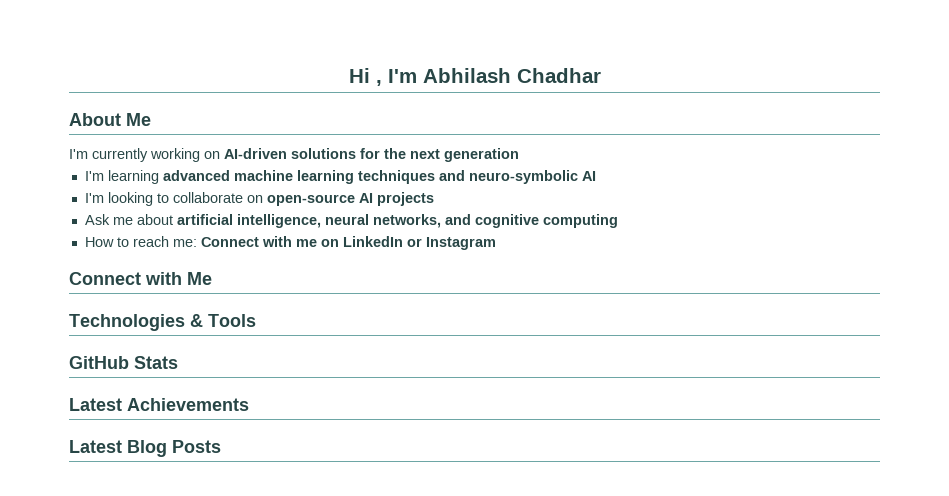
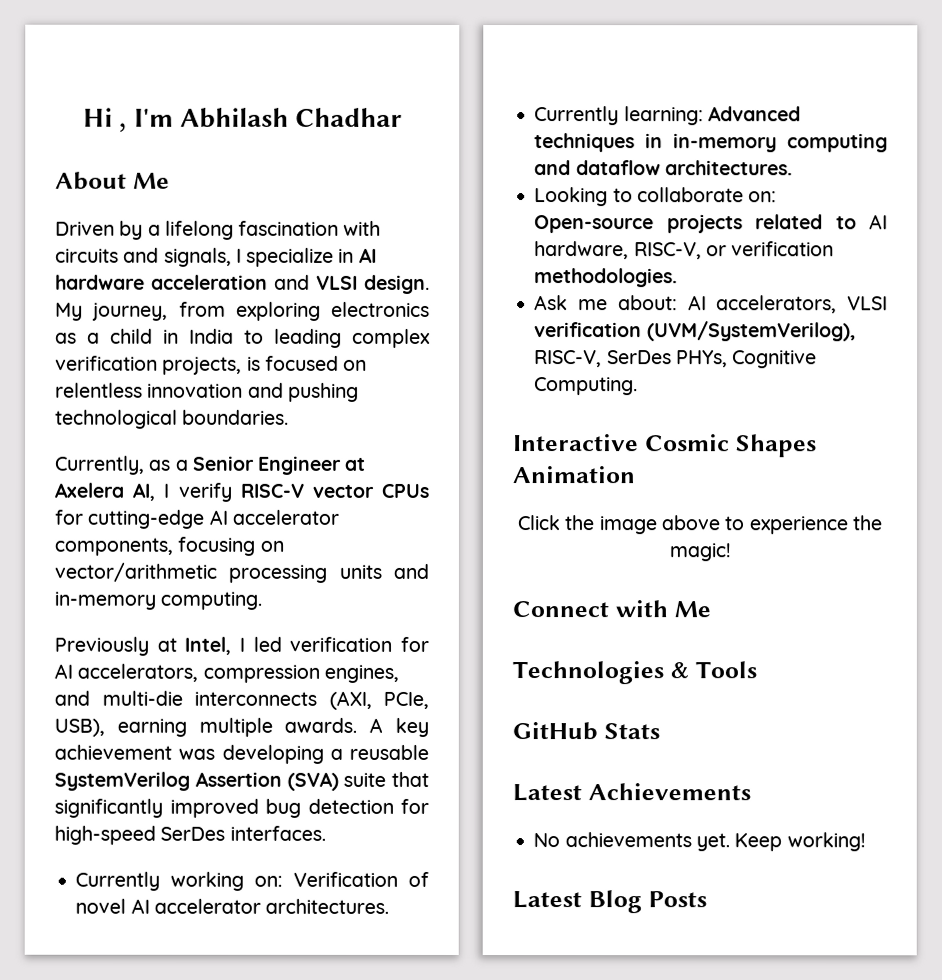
- I'm currently working on AI-driven solutions for the next generation
- I'm learning advanced machine learning techniques and neuro-symbolic AI
- I'm looking to collaborate on open-source AI projects
- Ask me about artificial intelligence, neural networks, and cognitive computing
- How to reach me: Connect with me on LinkedIn or Instagram
+ Driven by a lifelong fascination with circuits and signals, I specialize in AI hardware acceleration and VLSI design. My journey, from exploring electronics as a child in India to leading complex verification projects, is focused on relentless innovation and pushing technological boundaries.
+ Currently, as a Senior Engineer at Axelera AI, I verify RISC-V vector CPUs for cutting-edge AI accelerator components, focusing on vector/arithmetic processing units and in-memory computing.
+ Previously at Intel, I led verification for AI accelerators, compression engines, and multi-die interconnects (AXI, PCIe, USB), earning multiple awards. A key achievement was developing a reusable SystemVerilog Assertion (SVA) suite that significantly improved bug detection for high-speed SerDes interfaces.
+ Currently working on: Verification of novel AI accelerator architectures.
+ Currently learning: Advanced techniques in in-memory computing and dataflow architectures.
+ Looking to collaborate on: Open-source projects related to AI hardware, RISC-V, or verification methodologies.
+ Ask me about: AI accelerators, VLSI verification (UVM/SystemVerilog), RISC-V, SerDes PHYs, Cognitive Computing.
+ Interactive Cosmic Shapes Animation
+ Click the image above to experience the magic!
+ No achievements yet. Keep working!

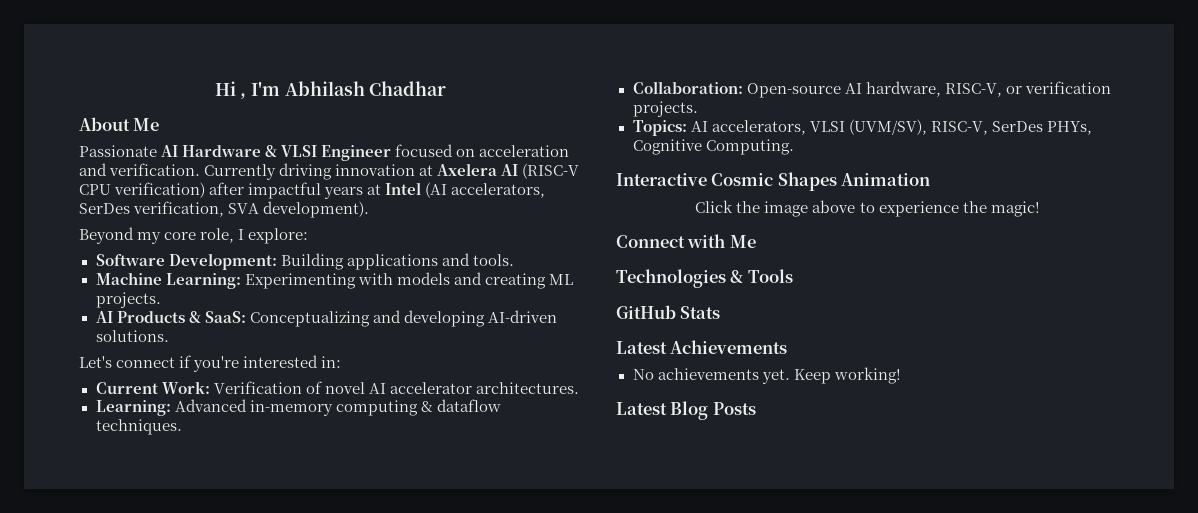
- Driven by a lifelong fascination with circuits and signals, I specialize in AI hardware acceleration and VLSI design. My journey, from exploring electronics as a child in India to leading complex verification projects, is focused on relentless innovation and pushing technological boundaries.
- Currently, as a Senior Engineer at Axelera AI, I verify RISC-V vector CPUs for cutting-edge AI accelerator components, focusing on vector/arithmetic processing units and in-memory computing.
- Previously at Intel, I led verification for AI accelerators, compression engines, and multi-die interconnects (AXI, PCIe, USB), earning multiple awards. A key achievement was developing a reusable SystemVerilog Assertion (SVA) suite that significantly improved bug detection for high-speed SerDes interfaces.
- Currently working on: Verification of novel AI accelerator architectures.
+ Passionate AI Hardware & VLSI Engineer focused on acceleration and verification. Currently driving innovation at Axelera AI (RISC-V CPU verification) after impactful years at Intel (AI accelerators, SerDes verification, SVA development).
+ Beyond my core role, I explore:
+ Software Development: Building applications and tools.
+ Machine Learning: Experimenting with models and creating ML projects.
+ AI Products & SaaS: Conceptualizing and developing AI-driven solutions.
+ Let's connect if you're interested in:
+ Current Work: Verification of novel AI accelerator architectures.
- Currently learning: Advanced techniques in in-memory computing and dataflow architectures.
- Looking to collaborate on: Open-source projects related to AI hardware, RISC-V, or verification methodologies.
- Ask me about: AI accelerators, VLSI verification (UVM/SystemVerilog), RISC-V, SerDes PHYs, Cognitive Computing.
+ Learning: Advanced in-memory computing & dataflow techniques.
+ Collaboration: Open-source AI hardware, RISC-V, or verification projects.
+ Topics: AI accelerators, VLSI (UVM/SV), RISC-V, SerDes PHYs, Cognitive Computing.

